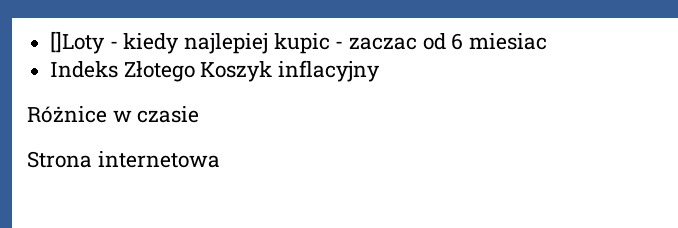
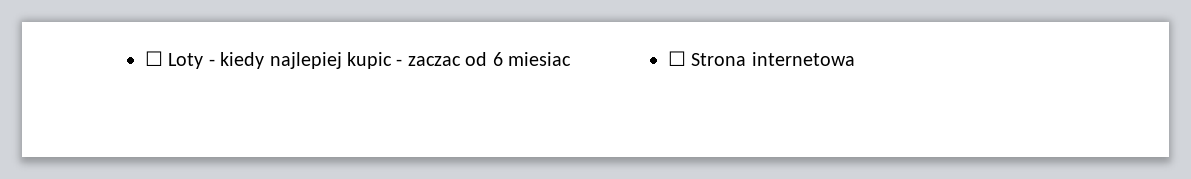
- []Loty - kiedy najlepiej kupic - zaczac od 6 miesiac
+ ☐ Loty - kiedy najlepiej kupic - zaczac od 6 miesiac
- Indeks Złotego Koszyk inflacyjny
- Różnice w czasie
- Strona internetowa
+ ☐ Strona internetowa

